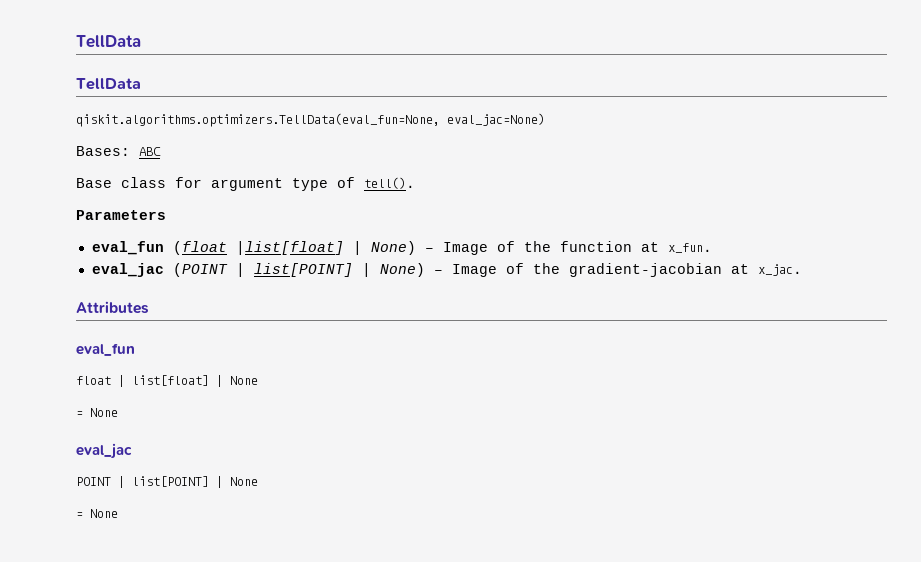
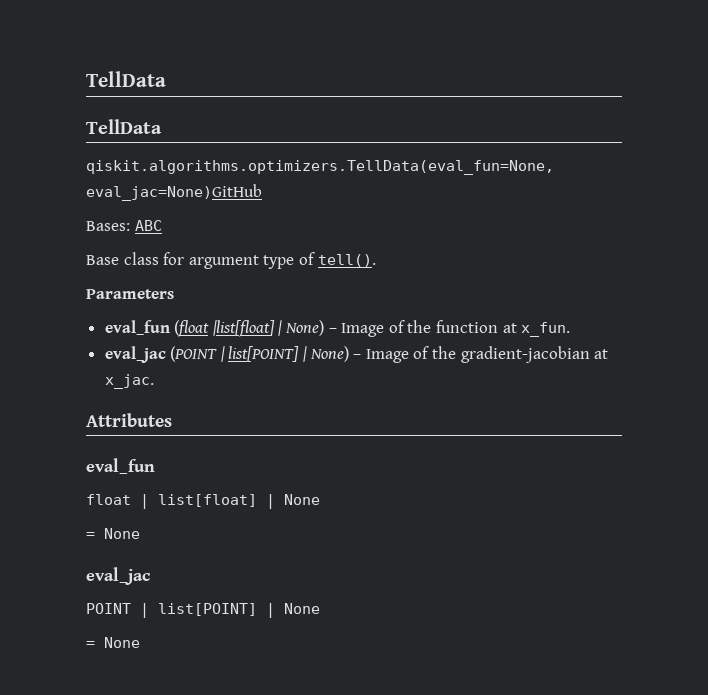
- qiskit.algorithms.optimizers.TellData(eval_fun=None, eval_jac=None)
+ qiskit.algorithms.optimizers.TellData(eval_fun=None, eval_jac=None)GitHub

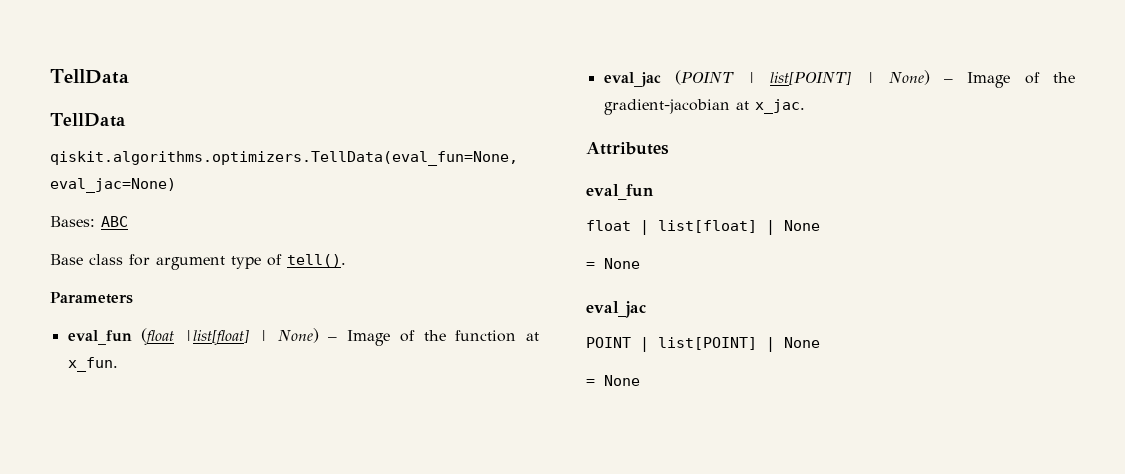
- qiskit.algorithms.optimizers.TellData(eval_fun=None, eval_jac=None)GitHub
+ qiskit.algorithms.optimizers.TellData(eval_fun=None, eval_jac=None)

